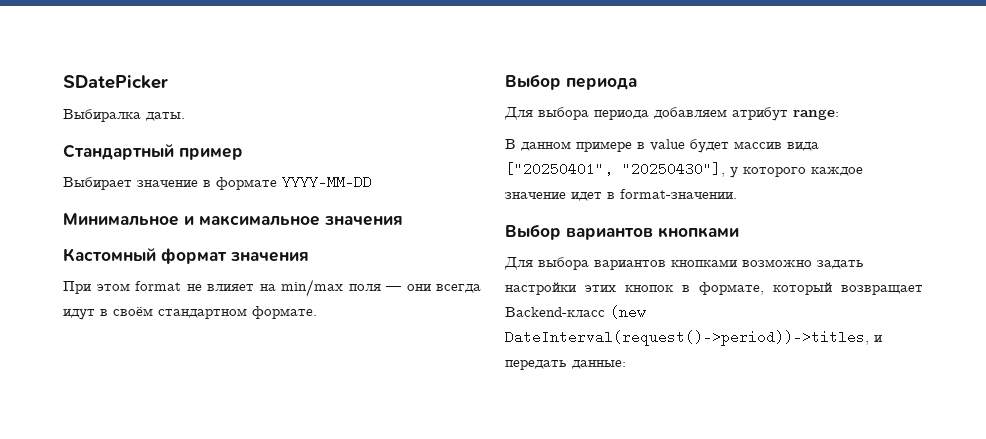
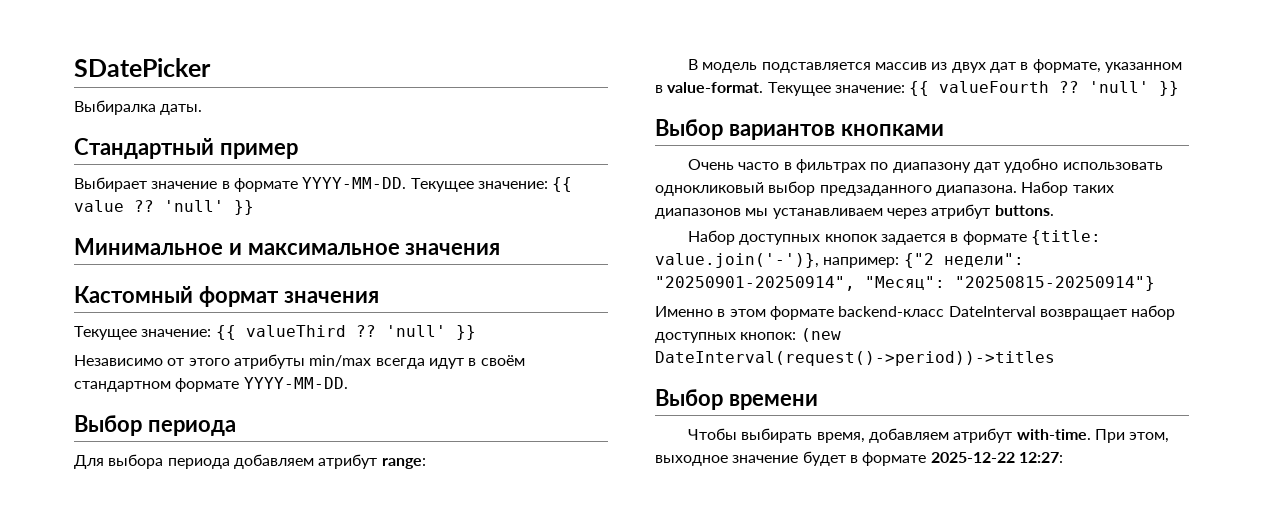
- Выбирает значение в формате YYYY-MM-DD
+ Выбирает значение в формате YYYY-MM-DD. Текущее значение: {{ value ?? 'null' }}
- При этом format не влияет на min/max поля — они всегда идут в своём стандартном формате.
+ Текущее значение: {{ valueThird ?? 'null' }}
+ Независимо от этого атрибуты min/max всегда идут в своём стандартном формате YYYY-MM-DD.
- В данном примере в value будет массив вида ["20250401", "20250430"], у которого каждое значение идет в format-значении.
+ В модель подставляется массив из двух дат в формате, указанном в value-format. Текущее значение: {{ valueFourth ?? 'null' }}
  Выбор вариантов кнопками
- Для выбора вариантов кнопками возможно задать настройки этих кнопок в формате, который возвращает Backend-класс (new DateInterval(request()->period))->titles, и передать данные:
+ Очень часто в фильтрах по диапазону дат удобно использовать однокликовый выбор предзаданного диапазона. Набор таких диапазонов мы устанавливаем через атрибут buttons.
+ Набор доступных кнопок задается в формате {title: value.join('-')}, например: {"2 недели": "20250901-20250914", "Месяц": "20250815-20250914"}
+ Именно в этом формате backend-класс DateInterval возвращает набор доступных кнопок: (new DateInterval(request()->period))->titles
+ Выбор времени
+ Чтобы выбирать время, добавляем атрибут with-time. При этом, выходное значение будет в формате 2025-12-22 12:27:

